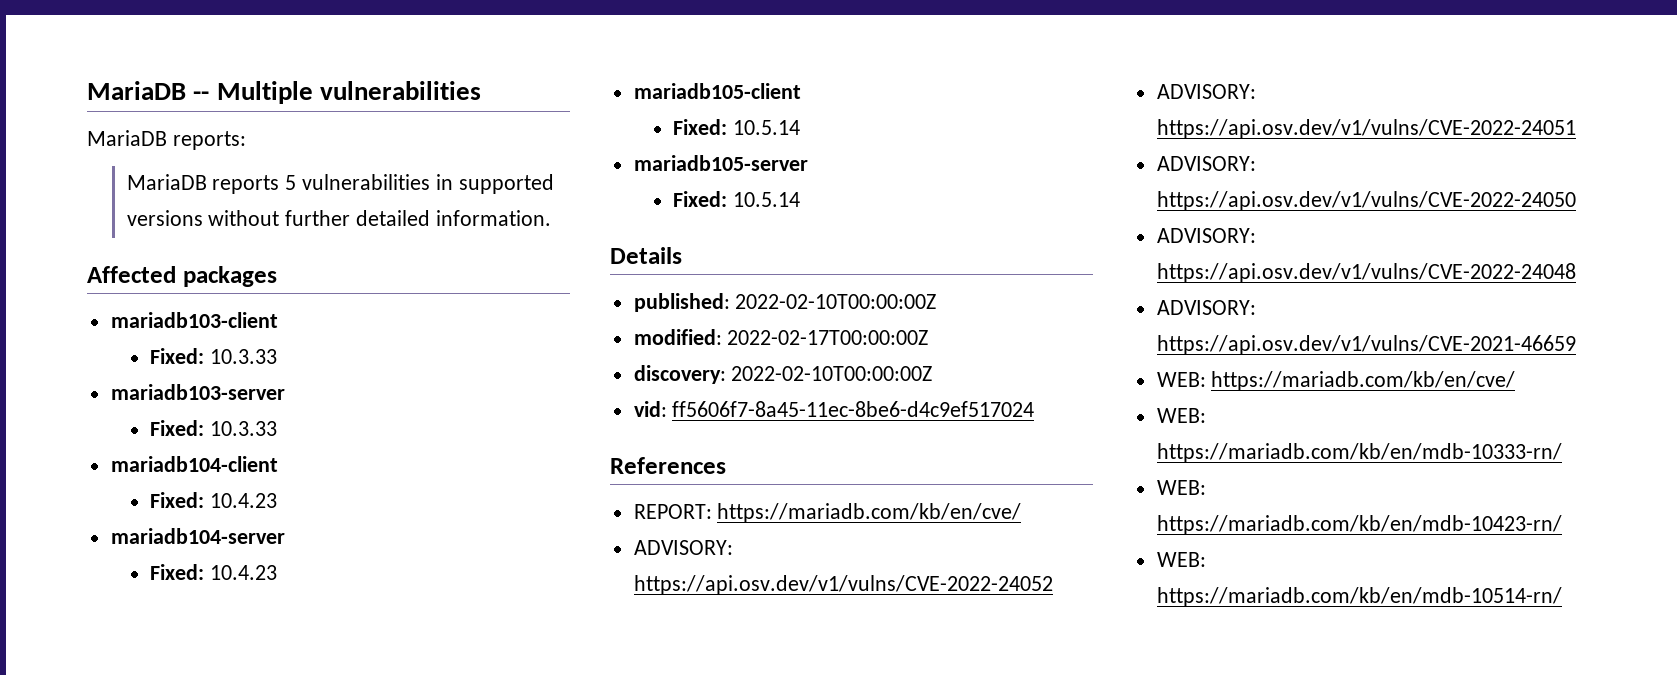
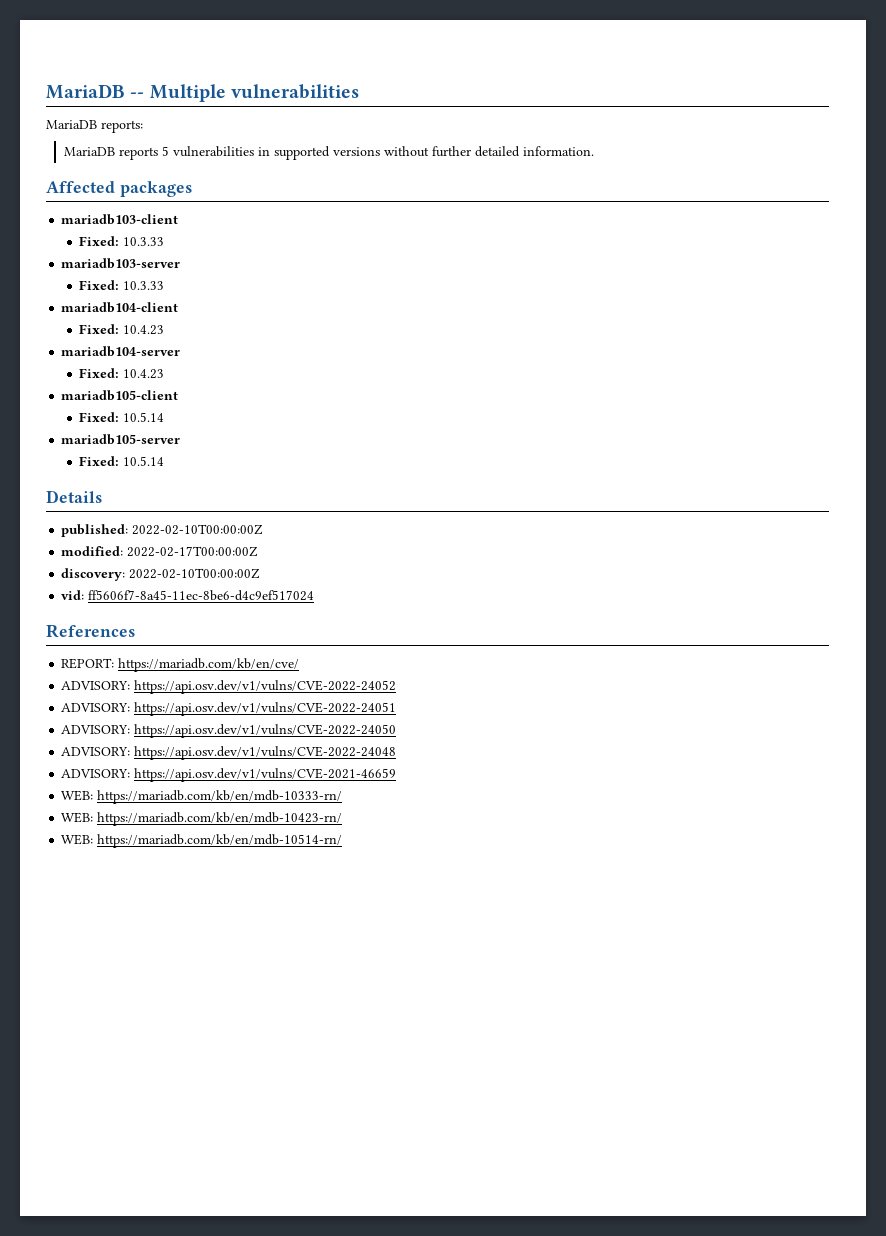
- WEB: https://mariadb.com/kb/en/cve/

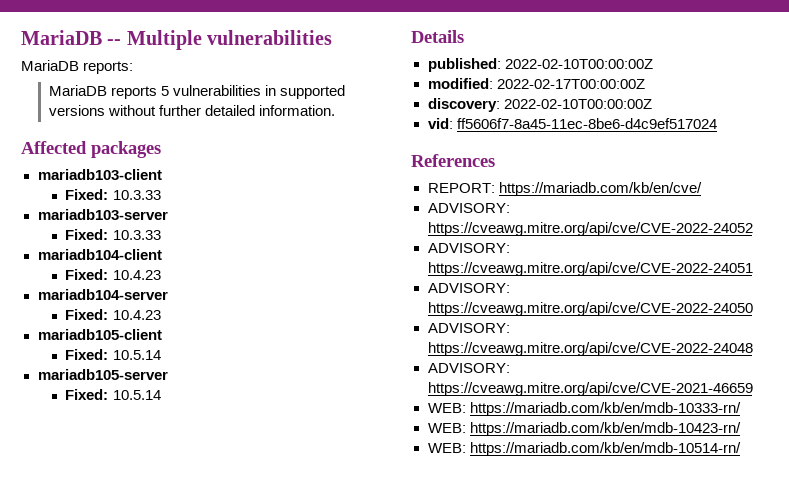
- ADVISORY: https://api.osv.dev/v1/vulns/CVE-2022-24052
- ADVISORY: https://api.osv.dev/v1/vulns/CVE-2022-24051
- ADVISORY: https://api.osv.dev/v1/vulns/CVE-2022-24050
- ADVISORY: https://api.osv.dev/v1/vulns/CVE-2022-24048
- ADVISORY: https://api.osv.dev/v1/vulns/CVE-2021-46659
+ ADVISORY: https://cveawg.mitre.org/api/cve/CVE-2022-24052
+ ADVISORY: https://cveawg.mitre.org/api/cve/CVE-2022-24051
+ ADVISORY: https://cveawg.mitre.org/api/cve/CVE-2022-24050
+ ADVISORY: https://cveawg.mitre.org/api/cve/CVE-2022-24048
+ ADVISORY: https://cveawg.mitre.org/api/cve/CVE-2021-46659

